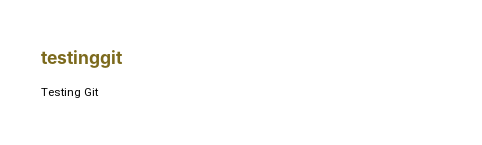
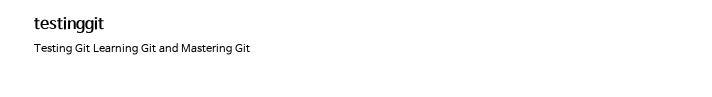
- Testing Git
+ Testing Git Learning Git and Mastering Git

